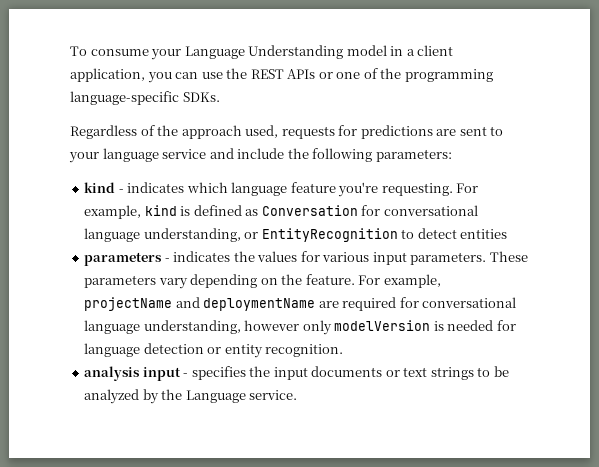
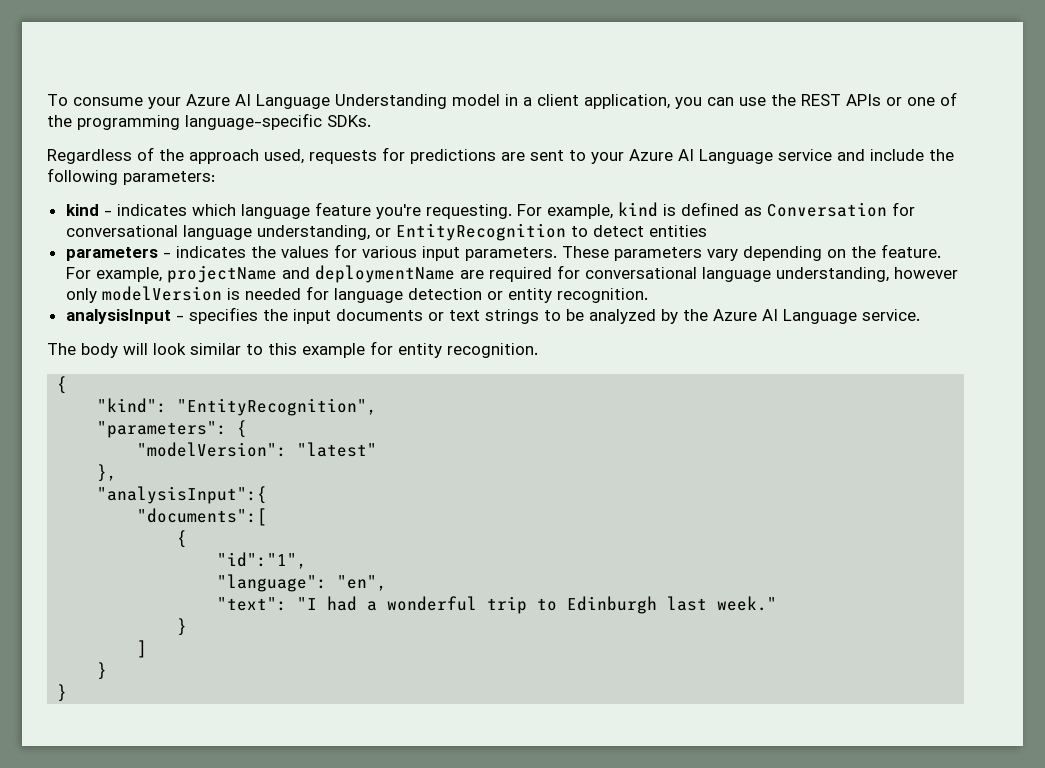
- To consume your Language Understanding model in a client application, you can use the REST APIs or one of the programming language-specific SDKs.
+ To consume your Azure AI Language Understanding model in a client application, you can use the REST APIs or one of the programming language-specific SDKs.
- Regardless of the approach used, requests for predictions are sent to your language service and include the following parameters:
+ Regardless of the approach used, requests for predictions are sent to your Azure AI Language service and include the following parameters:
- analysis input - specifies the input documents or text strings to be analyzed by the Language service.
+ analysisInput - specifies the input documents or text strings to be analyzed by the Azure AI Language service.
+ The body will look similar to this example for entity recognition.
+ {
+ "kind": "EntityRecognition",
+ "parameters": {
+ "modelVersion": "latest"
+ },
+ "analysisInput":{
+ "documents":[
+ {
+ "id":"1",
+ "language": "en",
+ "text": "I had a wonderful trip to Edinburgh last week."
+ }
+ ]
+ }
+ }

